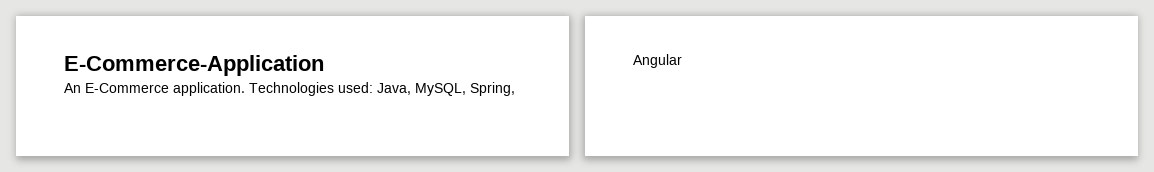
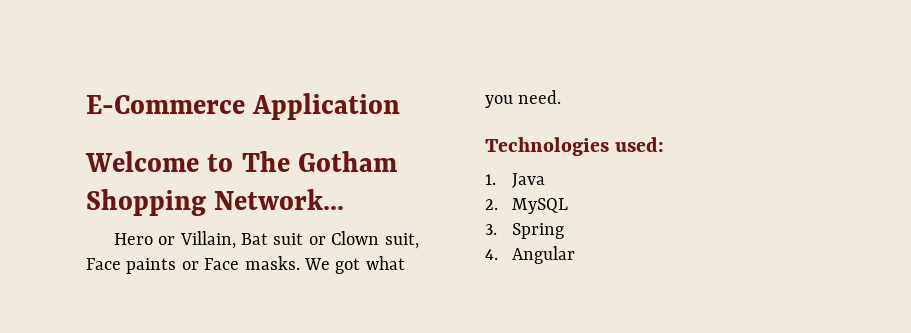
- E-Commerce-Application
- An E-Commerce application. Technologies used: Java, MySQL, Spring, Angular
+ E-Commerce Application
+ Welcome to The Gotham Shopping Network...
+ Hero or Villain, Bat suit or Clown suit, Face paints or Face masks. We got what you need.
+ Technologies used:
+ 1. Java
+ 2. MySQL
+ 3. Spring
+ 4. Angular

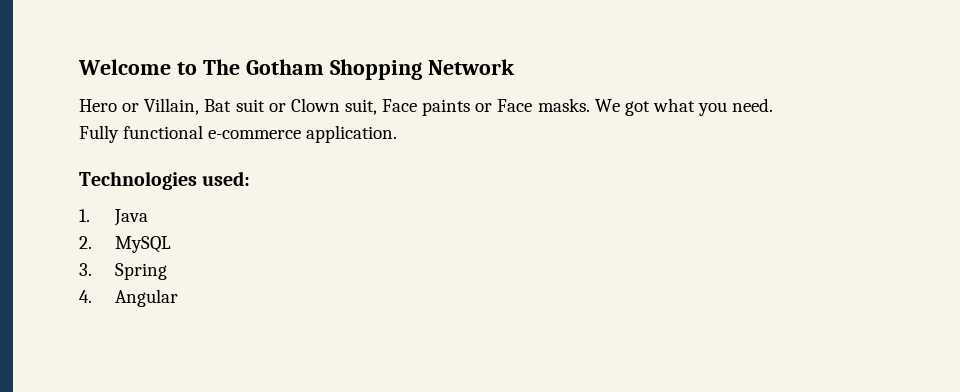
- E-Commerce Application
- Welcome to The Gotham Shopping Network...
+ Welcome to The Gotham Shopping Network
+ Fully functional e-commerce application.

